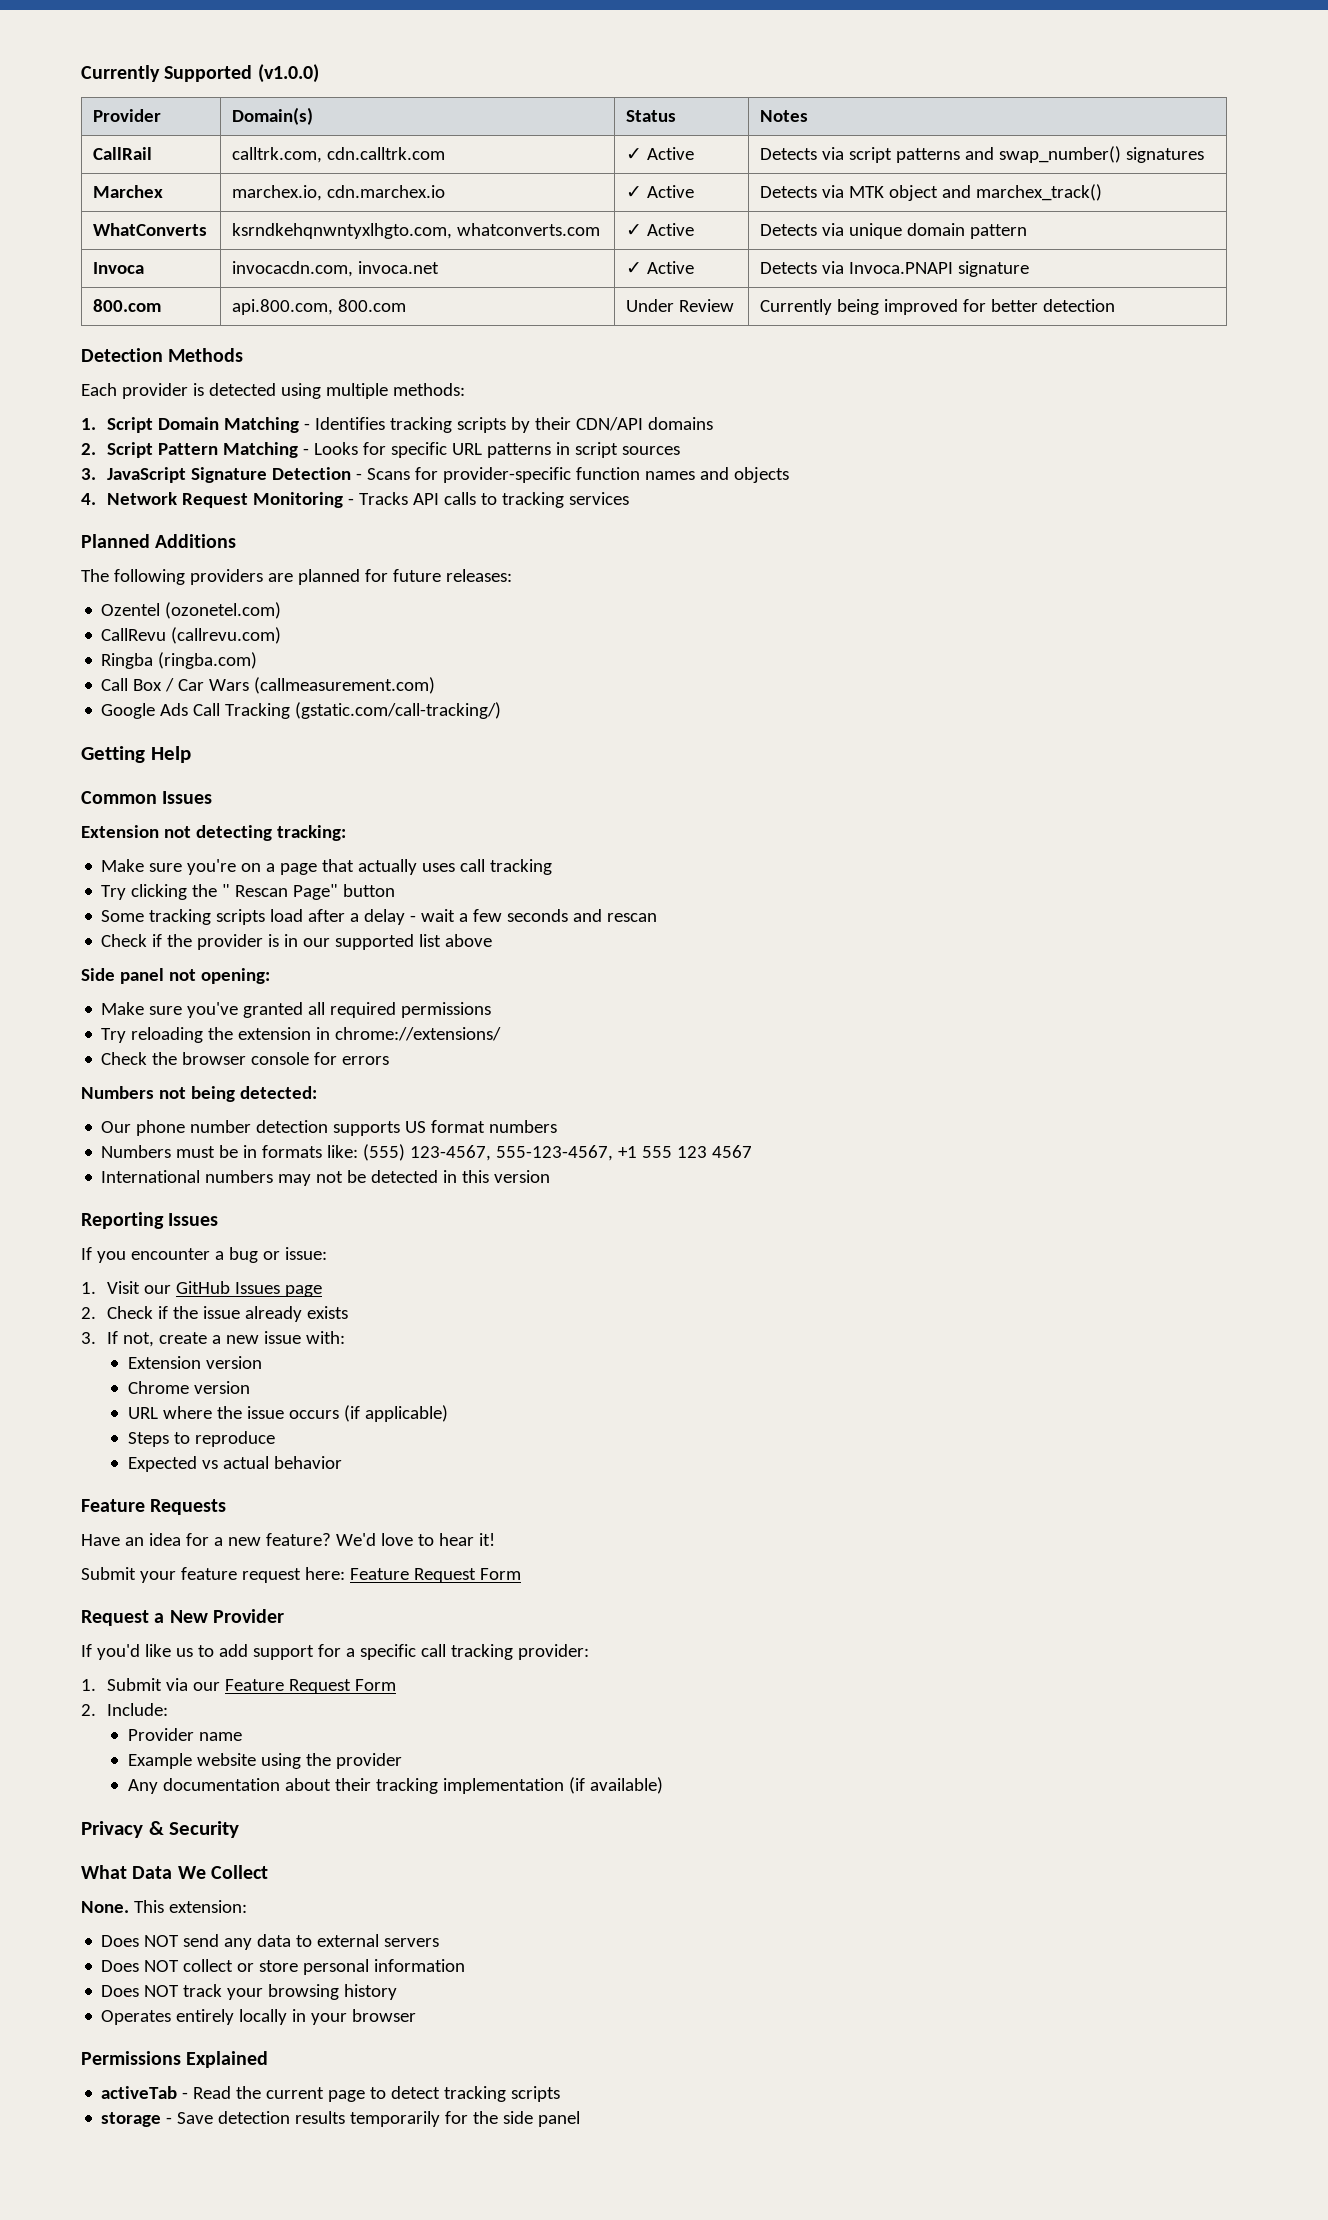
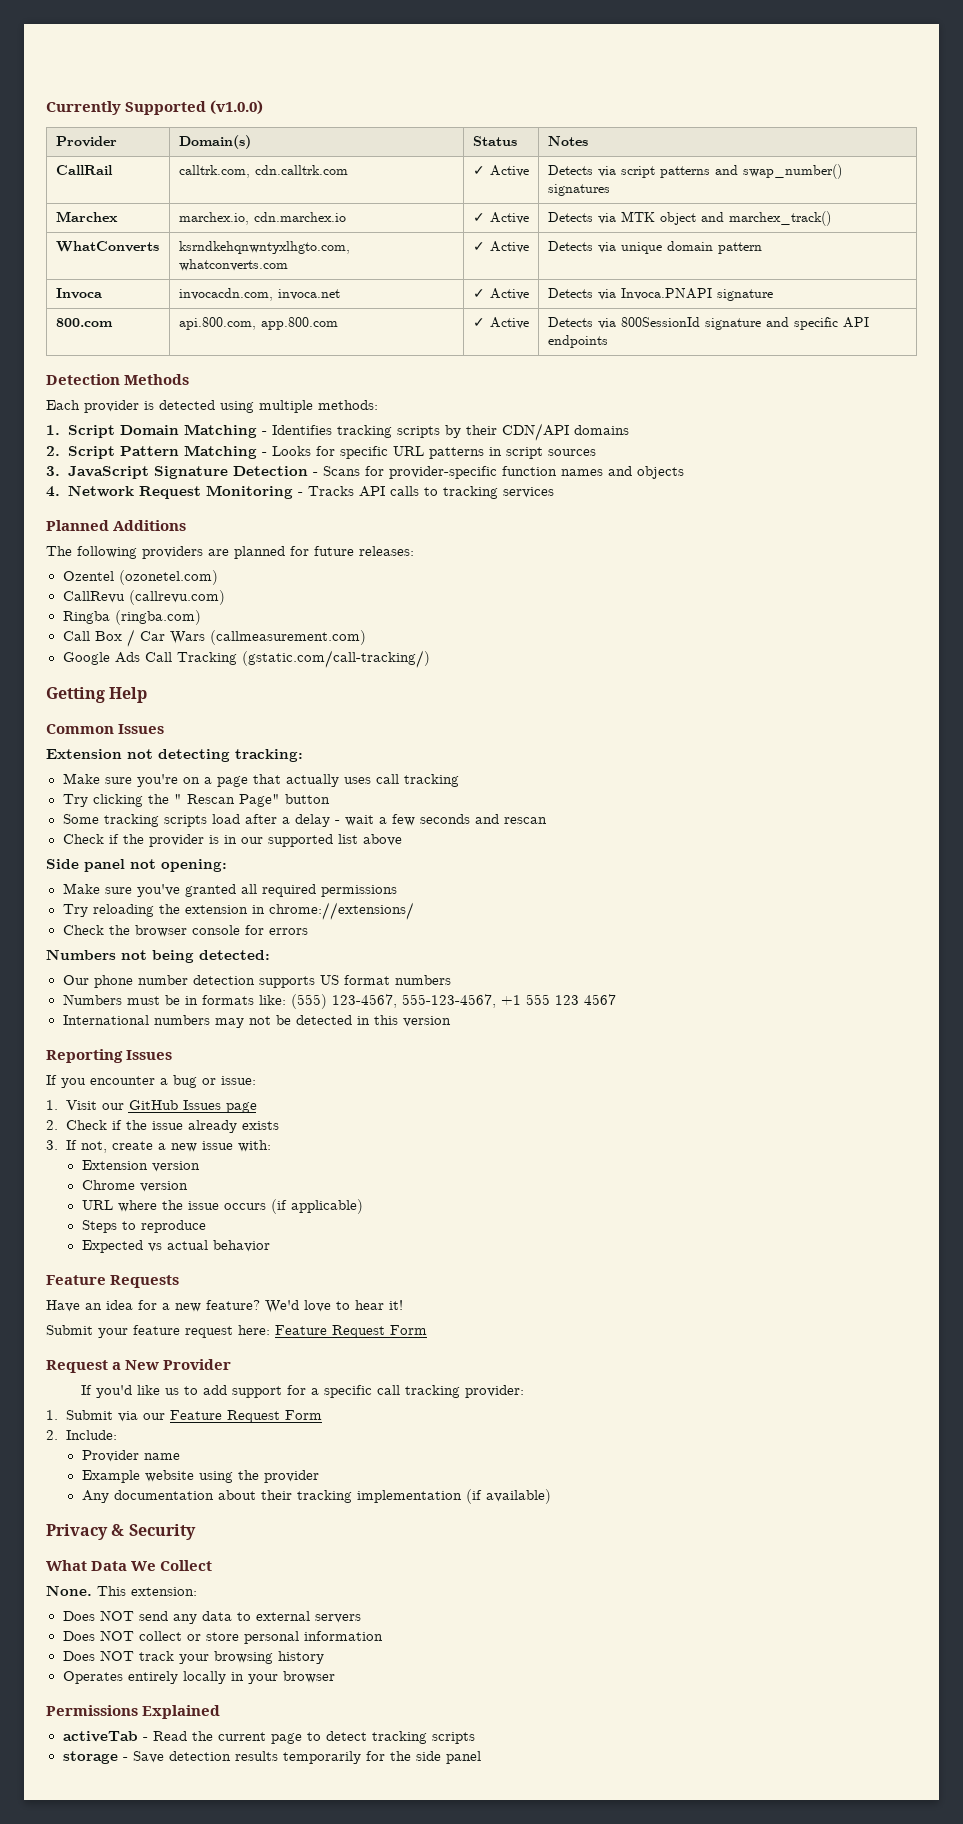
- 800.com | api.800.com, 800.com | Under Review | Currently being improved for better detection
+ 800.com | api.800.com, app.800.com | ✓ Active | Detects via 800SessionId signature and specific API endpoints

